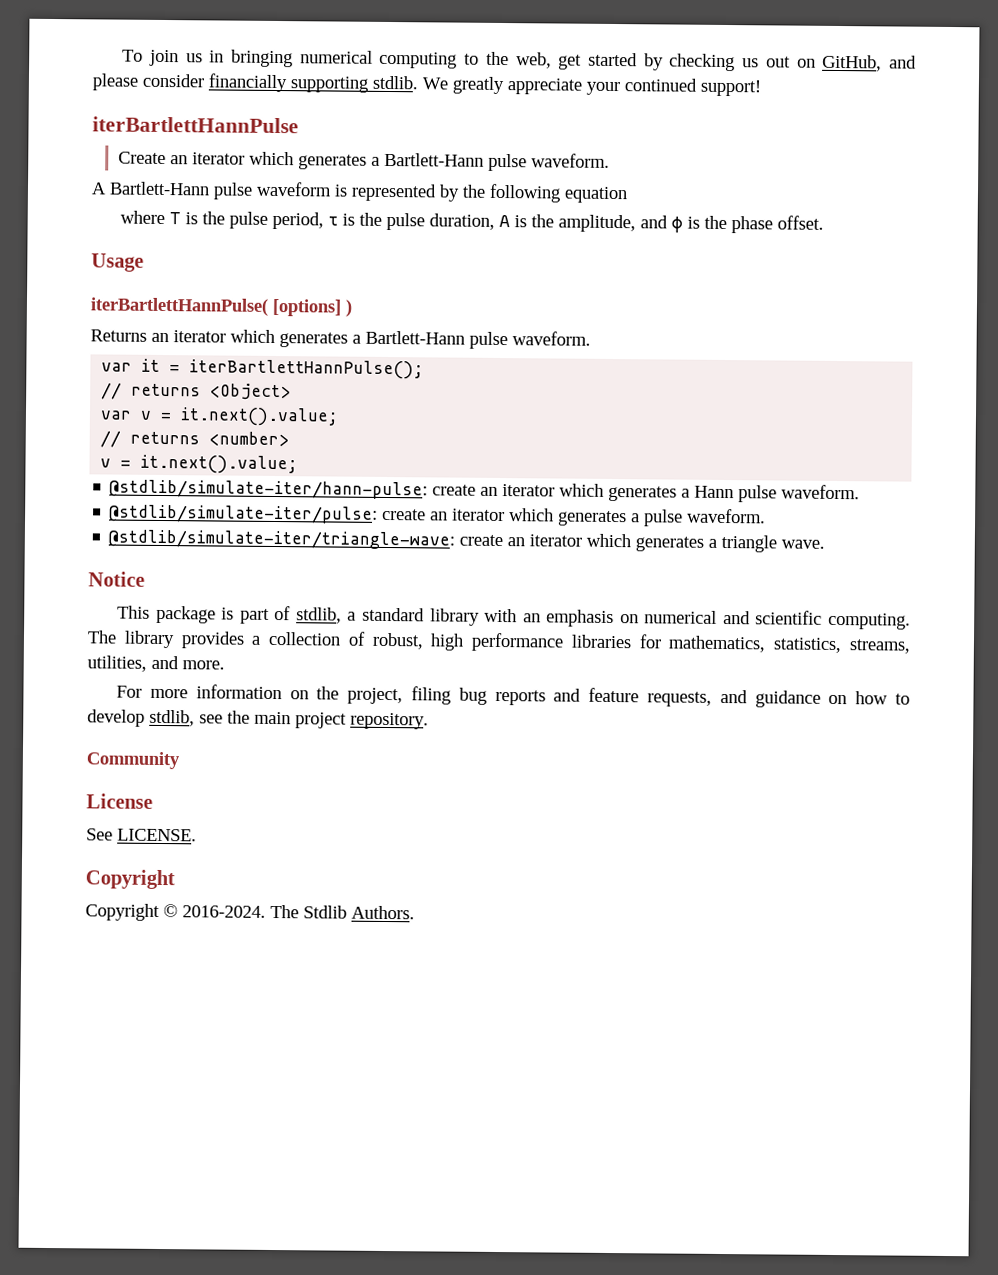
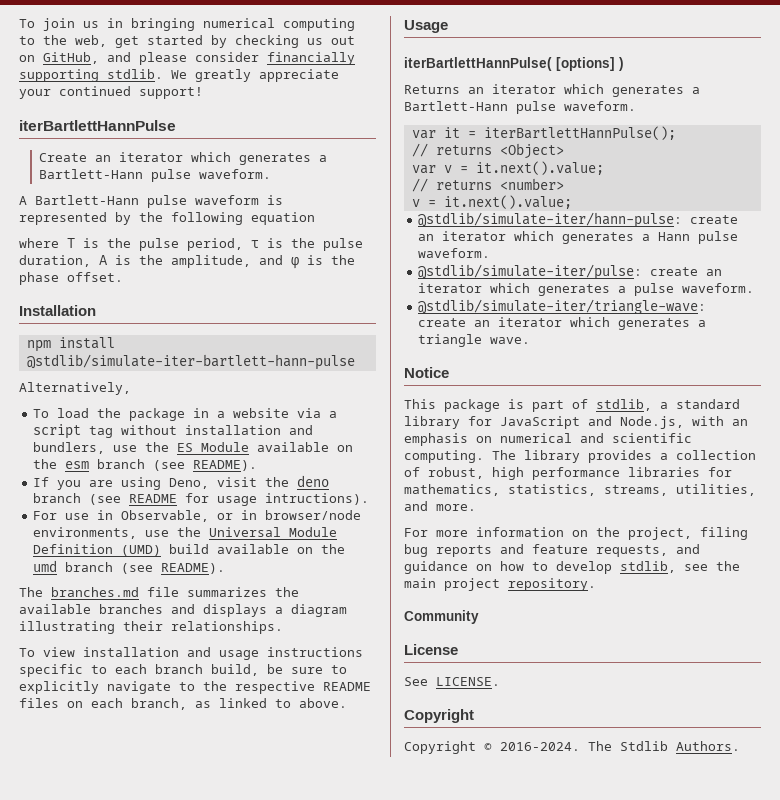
+ Installation
+ npm install @stdlib/simulate-iter-bartlett-hann-pulse
+ Alternatively,
+ To load the package in a website via a script tag without installation and bundlers, use the ES Module available on the esm branch (see README).
+ If you are using Deno, visit the deno branch (see README for usage intructions).
+ For use in Observable, or in browser/node environments, use the Universal Module Definition (UMD) build available on the umd branch (see README).
+ The branches.md file summarizes the available branches and displays a diagram illustrating their relationships.
+ To view installation and usage instructions specific to each branch build, be sure to explicitly navigate to the respective README files on each branch, as linked to above.
- This package is part of stdlib, a standard library with an emphasis on numerical and scientific computing.
+ This package is part of stdlib, a standard library for JavaScript and Node.js, with an emphasis on numerical and scientific computing.

